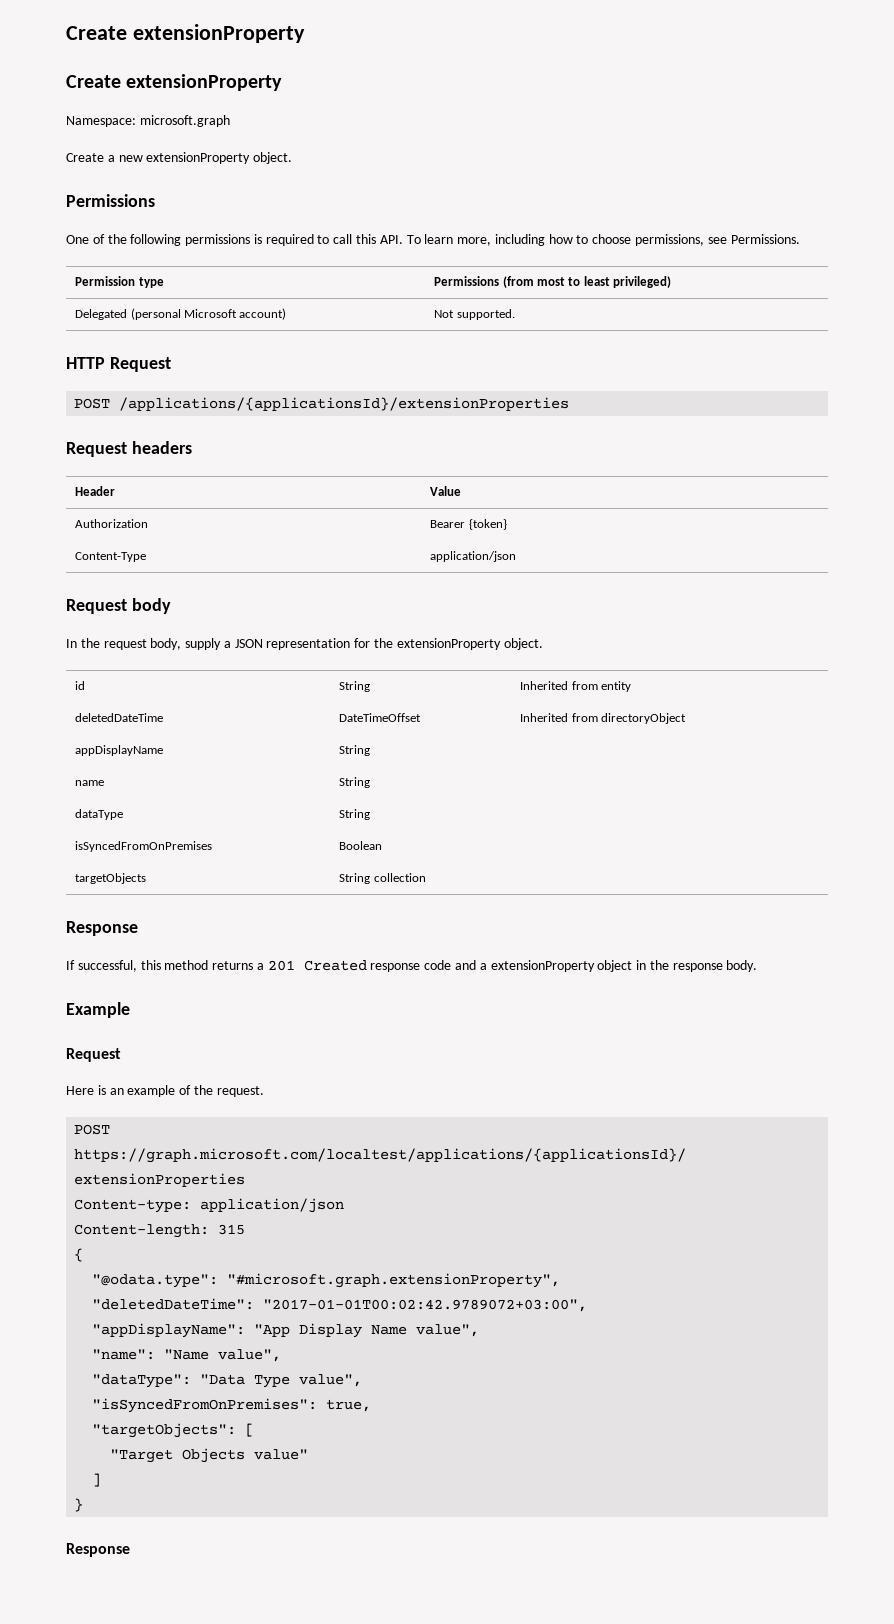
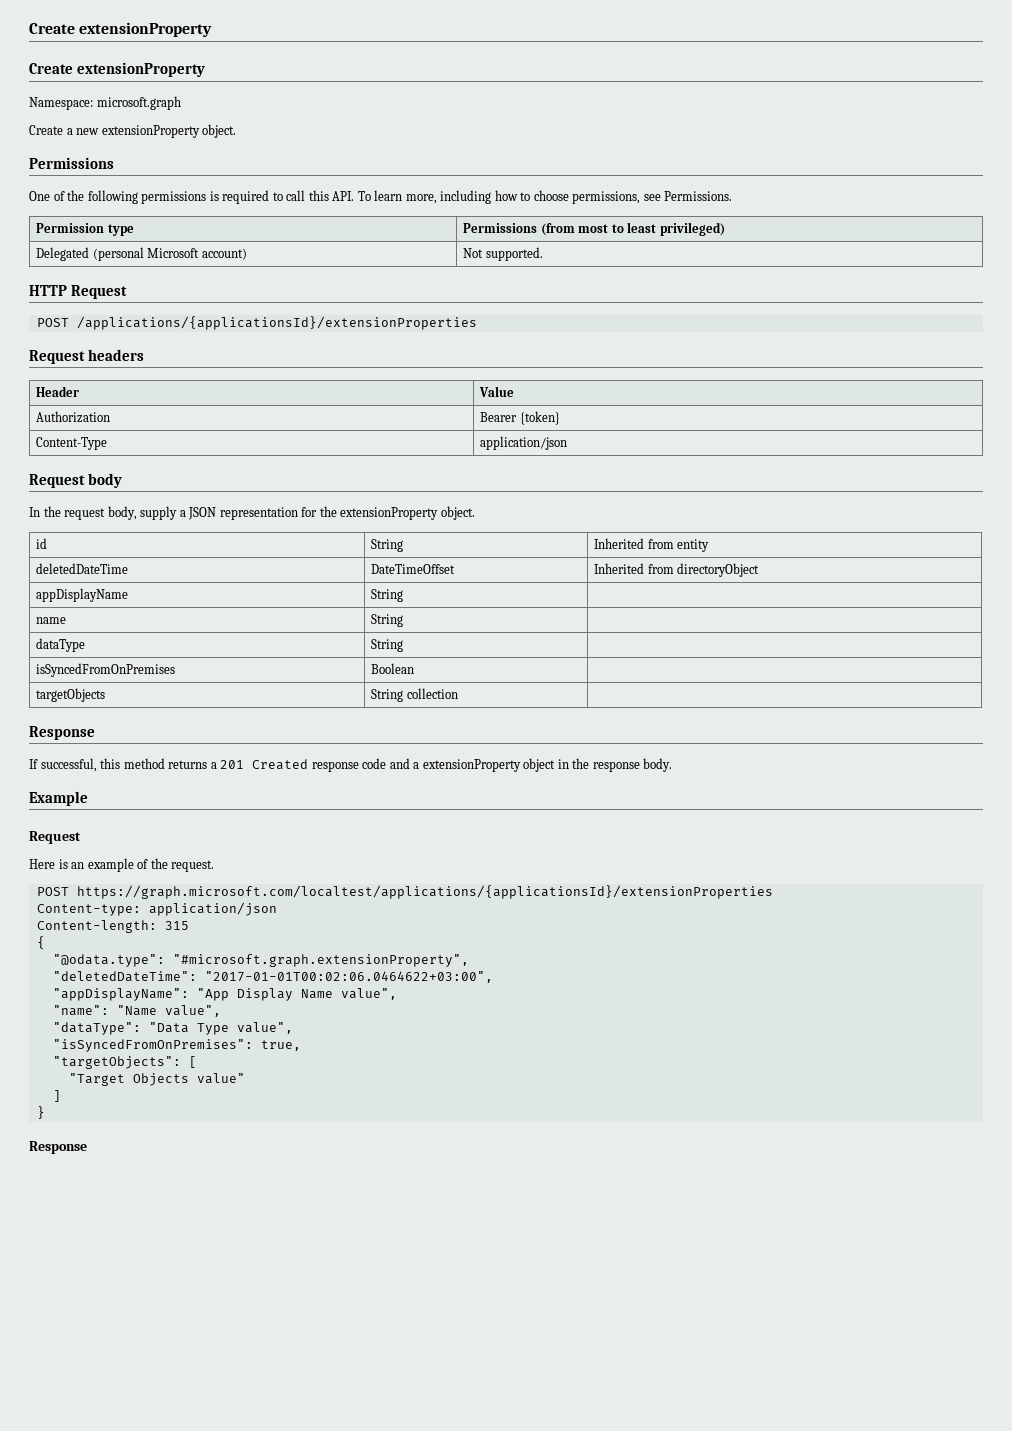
- "deletedDateTime": "2017-01-01T00:02:42.9789072+03:00",
+ "deletedDateTime": "2017-01-01T00:02:06.0464622+03:00",

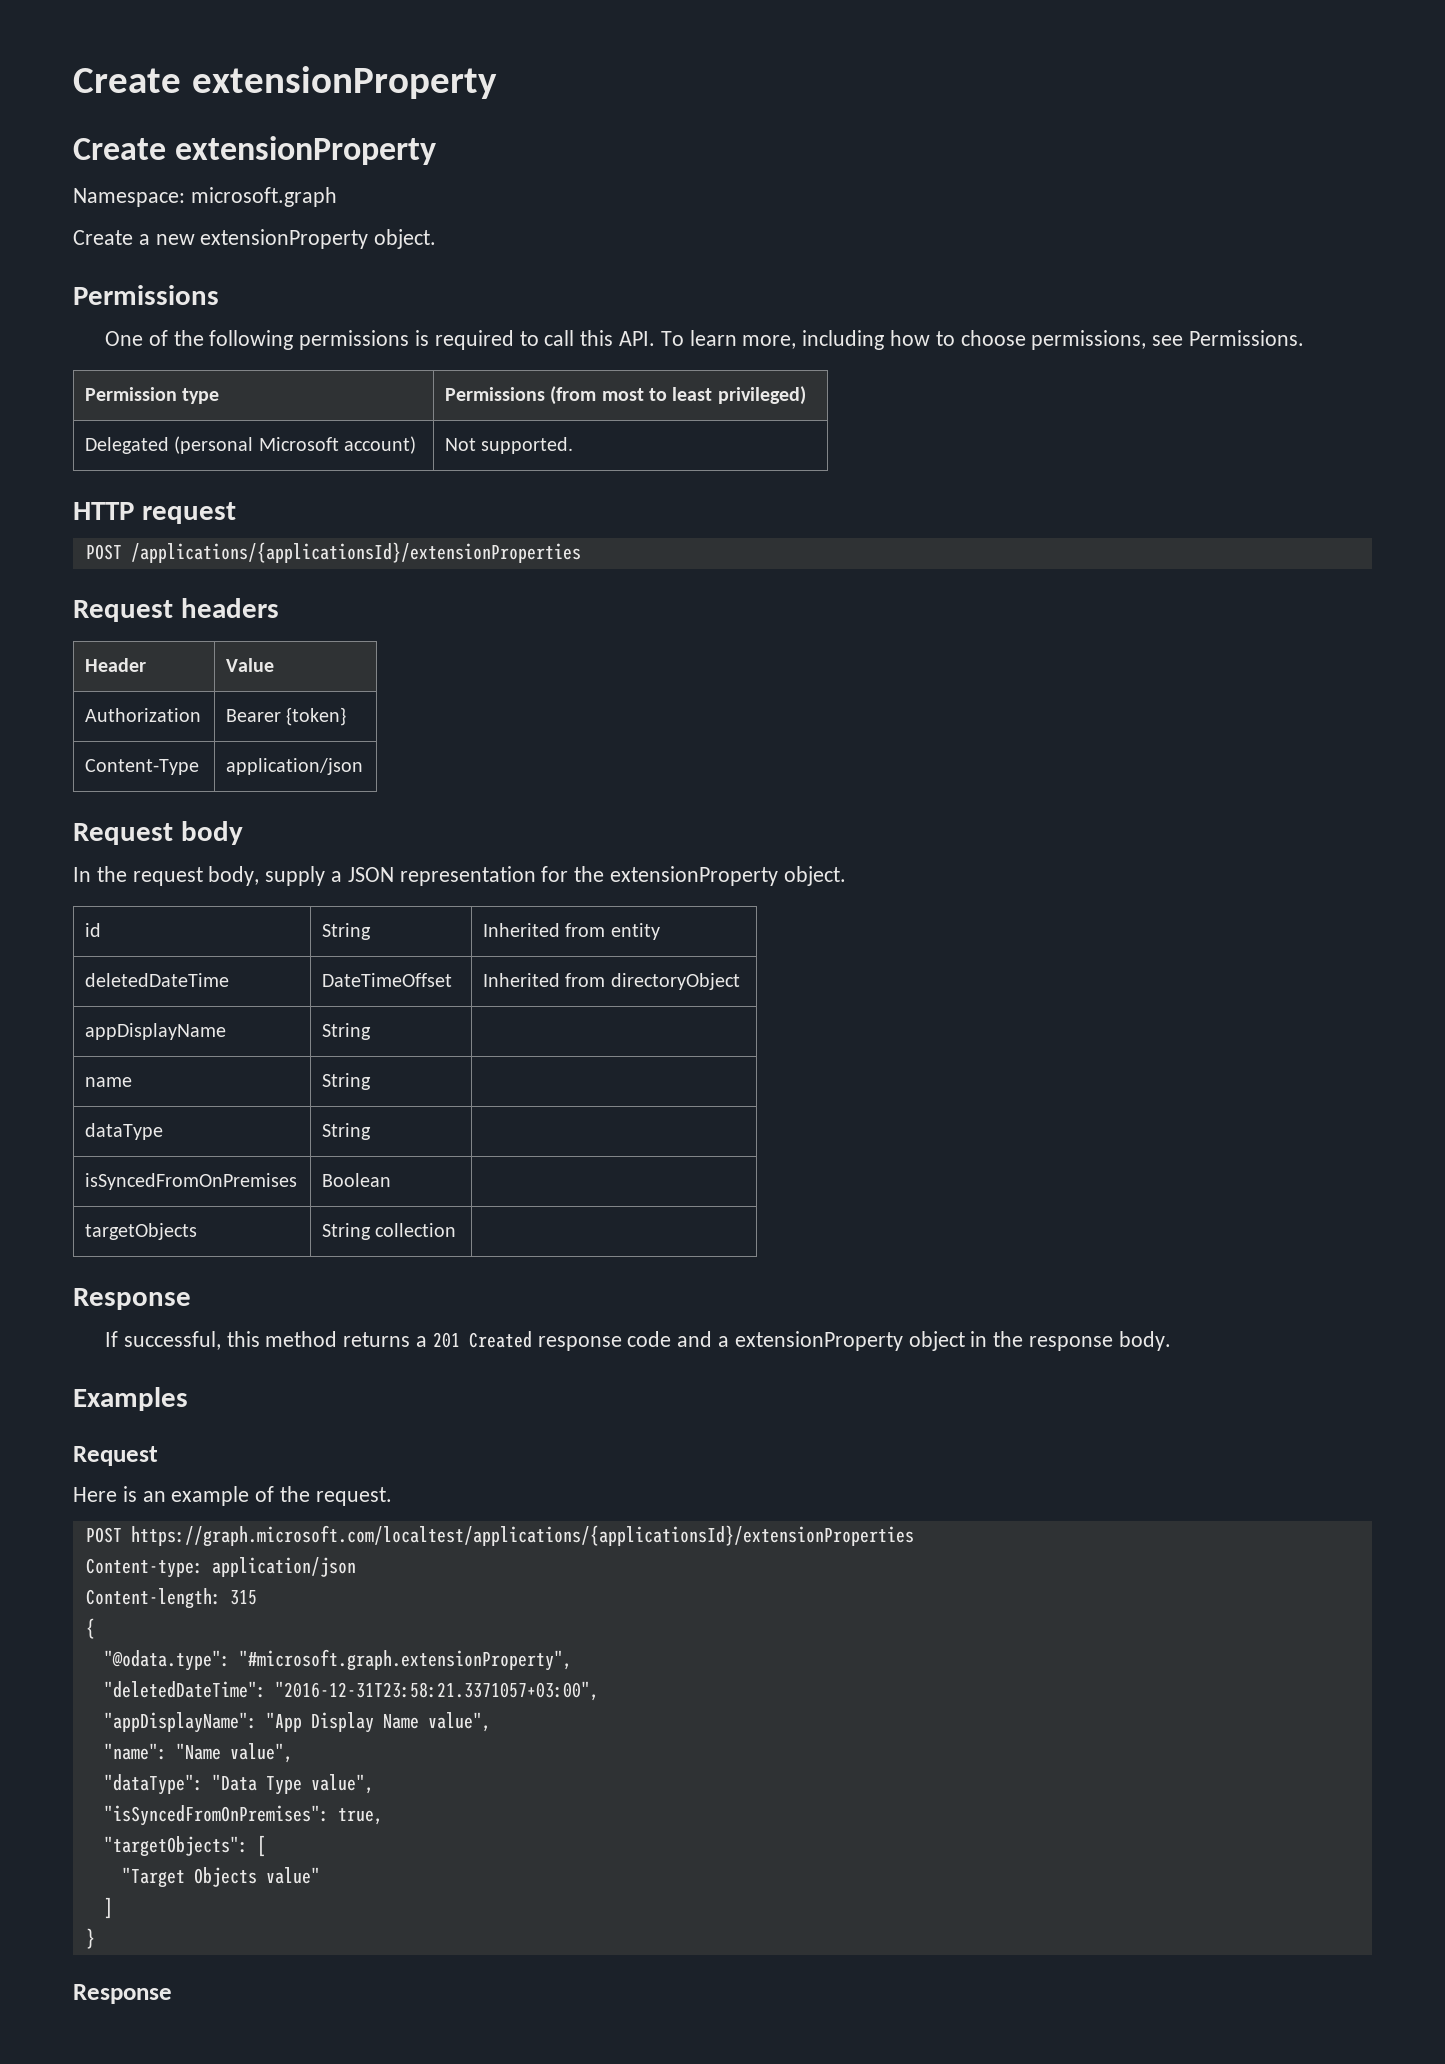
- HTTP Request
+ HTTP request
- Example
+ Examples
- "deletedDateTime": "2017-01-01T00:02:06.0464622+03:00",
+ "deletedDateTime": "2016-12-31T23:58:21.3371057+03:00",

